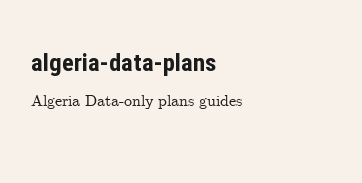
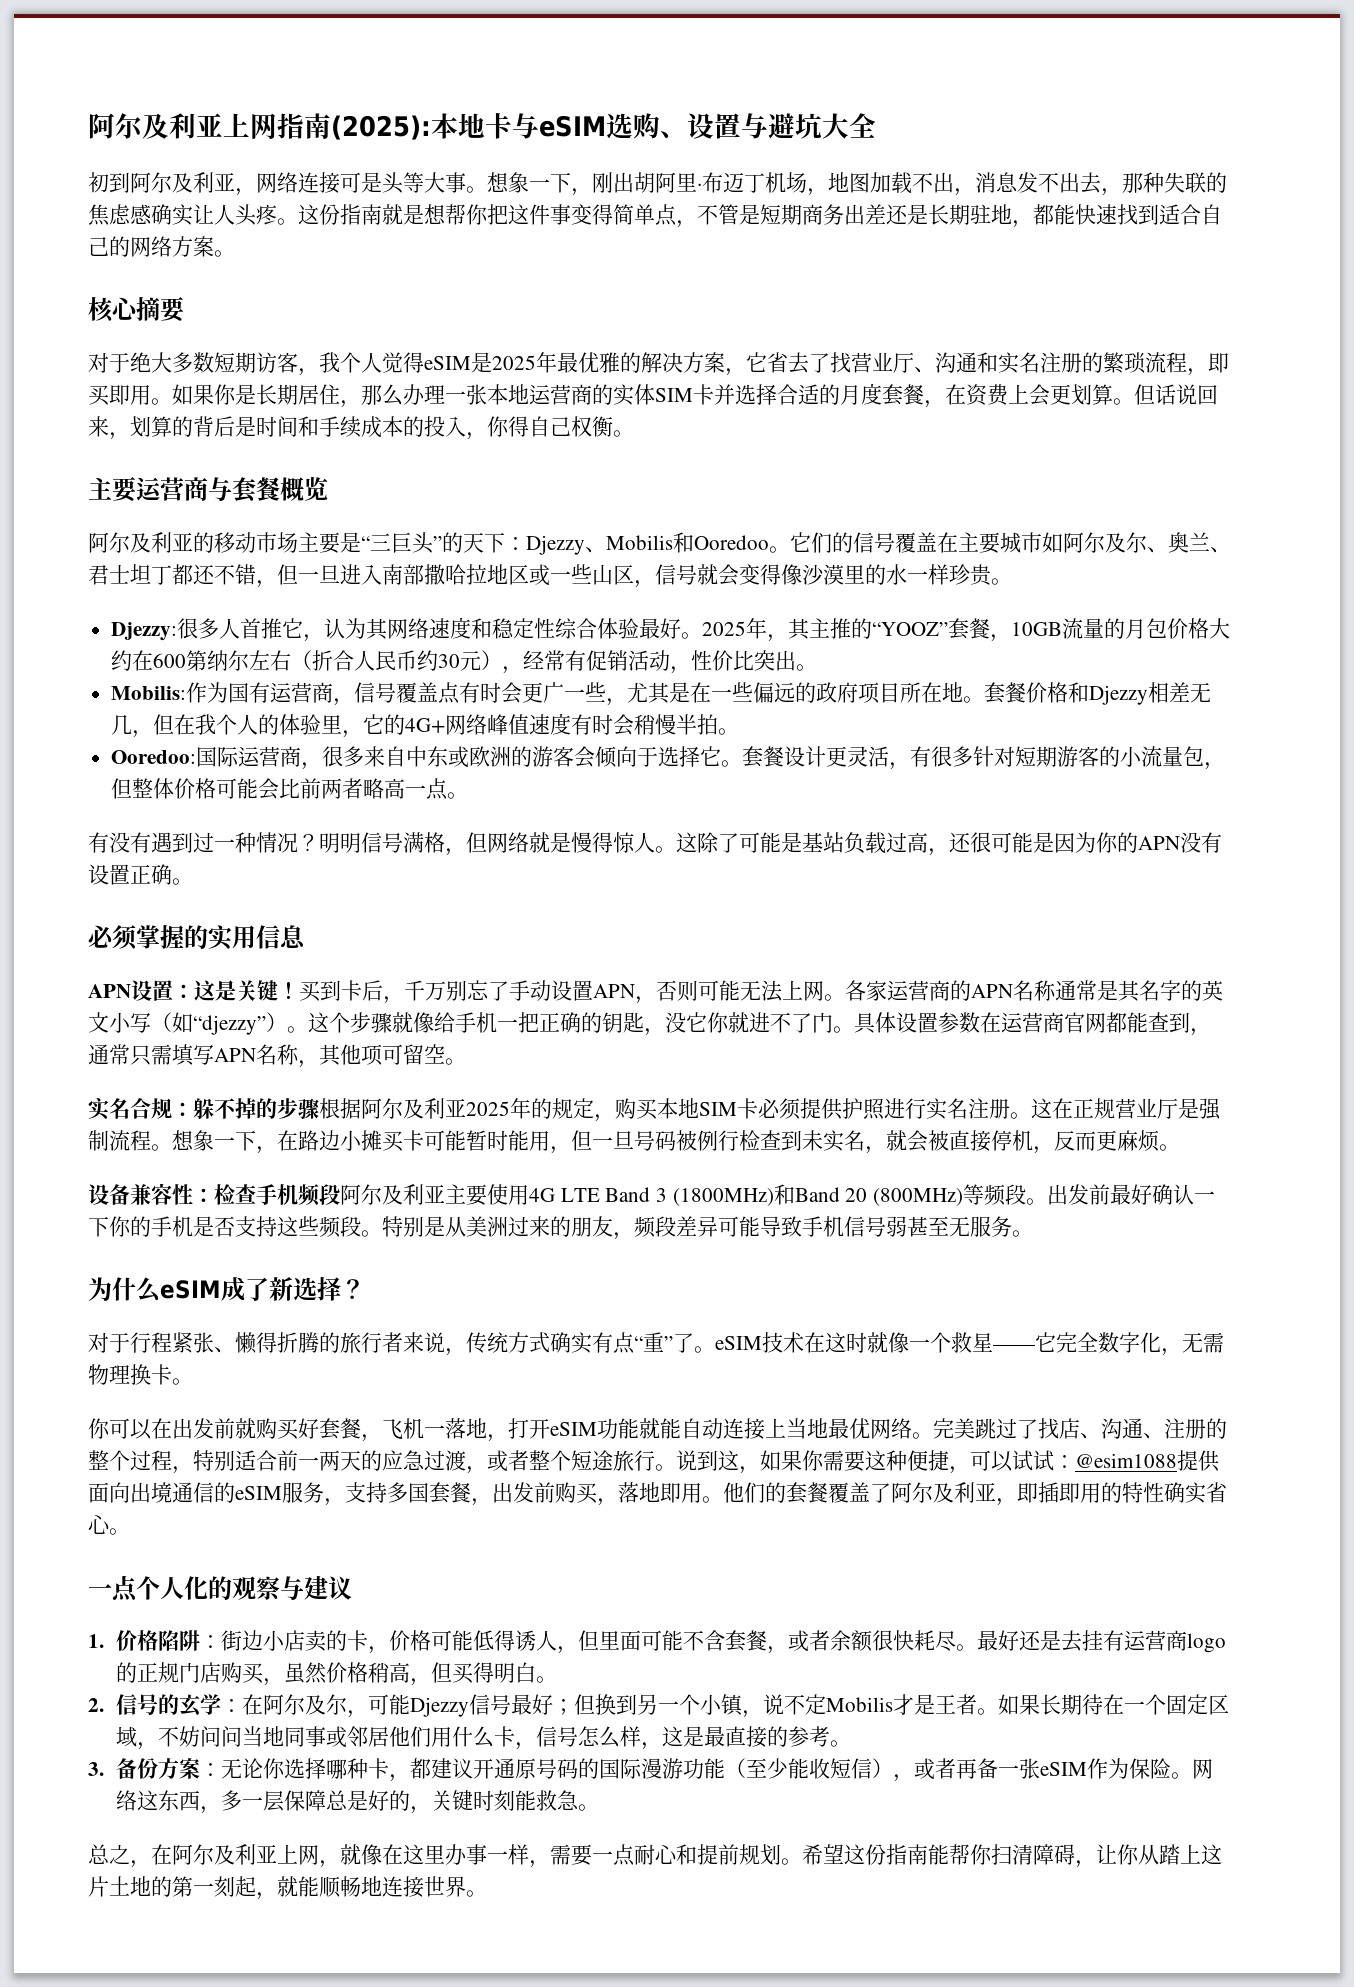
- algeria-data-plans
- Algeria Data-only plans guides
+ 阿尔及利亚上网指南(2025):本地卡与eSIM选购、设置与避坑大全
+ 初到阿尔及利亚，网络连接可是头等大事。想象一下，刚出胡阿里·布迈丁机场，地图加载不出，消息发不出去，那种失联的焦虑感确实让人头疼。这份指南就是想帮你把这件事变得简单点，不管是短期商务出差还是长期驻地，都能快速找到适合自己的网络方案。
+ 核心摘要
+ 对于绝大多数短期访客，我个人觉得eSIM是2025年最优雅的解决方案，它省去了找营业厅、沟通和实名注册的繁琐流程，即买即用。如果你是长期居住，那么办理一张本地运营商的实体SIM卡并选择合适的月度套餐，在资费上会更划算。但话说回来，划算的背后是时间和手续成本的投入，你得自己权衡。
+ 主要运营商与套餐概览
+ 阿尔及利亚的移动市场主要是“三巨头”的天下：Djezzy、Mobilis和Ooredoo。它们的信号覆盖在主要城市如阿尔及尔、奥兰、君士坦丁都还不错，但一旦进入南部撒哈拉地区或一些山区，信号就会变得像沙漠里的水一样珍贵。
+ Djezzy:很多人首推它，认为其网络速度和稳定性综合体验最好。2025年，其主推的“YOOZ”套餐，10GB流量的月包价格大约在600第纳尔左右（折合人民币约30元），经常有促销活动，性价比突出。
+ Mobilis:作为国有运营商，信号覆盖点有时会更广一些，尤其是在一些偏远的政府项目所在地。套餐价格和Djezzy相差无几，但在我个人的体验里，它的4G+网络峰值速度有时会稍慢半拍。
+ Ooredoo:国际运营商，很多来自中东或欧洲的游客会倾向于选择它。套餐设计更灵活，有很多针对短期游客的小流量包，但整体价格可能会比前两者略高一点。
+ 有没有遇到过一种情况？明明信号满格，但网络就是慢得惊人。这除了可能是基站负载过高，还很可能是因为你的APN没有设置正确。
+ 必须掌握的实用信息
+ APN设置：这是关键！买到卡后，千万别忘了手动设置APN，否则可能无法上网。各家运营商的APN名称通常是其名字的英文小写（如“djezzy”）。这个步骤就像给手机一把正确的钥匙，没它你就进不了门。具体设置参数在运营商官网都能查到，通常只需填写APN名称，其他项可留空。
+ 实名合规：躲不掉的步骤根据阿尔及利亚2025年的规定，购买本地SIM卡必须提供护照进行实名注册。这在正规营业厅是强制流程。想象一下，在路边小摊买卡可能暂时能用，但一旦号码被例行检查到未实名，就会被直接停机，反而更麻烦。
+ 设备兼容性：检查手机频段阿尔及利亚主要使用4G LTE Band 3 (1800MHz)和Band 20 (800MHz)等频段。出发前最好确认一下你的手机是否支持这些频段。特别是从美洲过来的朋友，频段差异可能导致手机信号弱甚至无服务。
+ 为什么eSIM成了新选择？
+ 对于行程紧张、懒得折腾的旅行者来说，传统方式确实有点“重”了。eSIM技术在这时就像一个救星——它完全数字化，无需物理换卡。
+ 你可以在出发前就购买好套餐，飞机一落地，打开eSIM功能就能自动连接上当地最优网络。完美跳过了找店、沟通、注册的整个过程，特别适合前一两天的应急过渡，或者整个短途旅行。说到这，如果你需要这种便捷，可以试试：@esim1088提供面向出境通信的eSIM服务，支持多国套餐，出发前购买，落地即用。他们的套餐覆盖了阿尔及利亚，即插即用的特性确实省心。
+ 一点个人化的观察与建议
+ 1.价格陷阱：街边小店卖的卡，价格可能低得诱人，但里面可能不含套餐，或者余额很快耗尽。最好还是去挂有运营商logo的正规门店购买，虽然价格稍高，但买得明白。
+ 2.信号的玄学：在阿尔及尔，可能Djezzy信号最好；但换到另一个小镇，说不定Mobilis才是王者。如果长期待在一个固定区域，不妨问问当地同事或邻居他们用什么卡，信号怎么样，这是最直接的参考。
+ 3.备份方案：无论你选择哪种卡，都建议开通原号码的国际漫游功能（至少能收短信），或者再备一张eSIM作为保险。网络这东西，多一层保障总是好的，关键时刻能救急。
+ 总之，在阿尔及利亚上网，就像在这里办事一样，需要一点耐心和提前规划。希望这份指南能帮你扫清障碍，让你从踏上这片土地的第一刻起，就能顺畅地连接世界。

